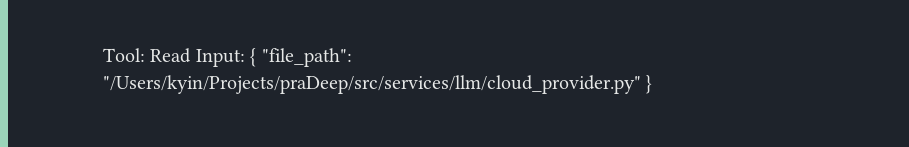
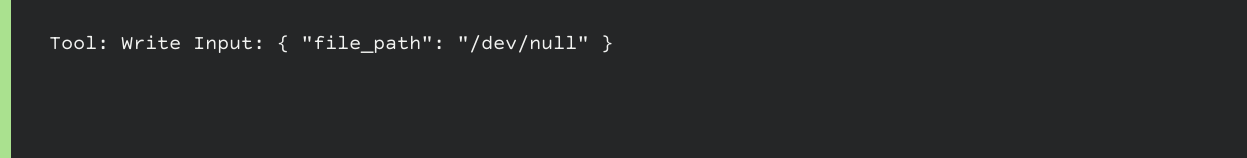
- Tool: Read Input: { "file_path": "/Users/kyin/Projects/praDeep/src/services/llm/cloud_provider.py" }
+ Tool: Write Input: { "file_path": "/dev/null" }

